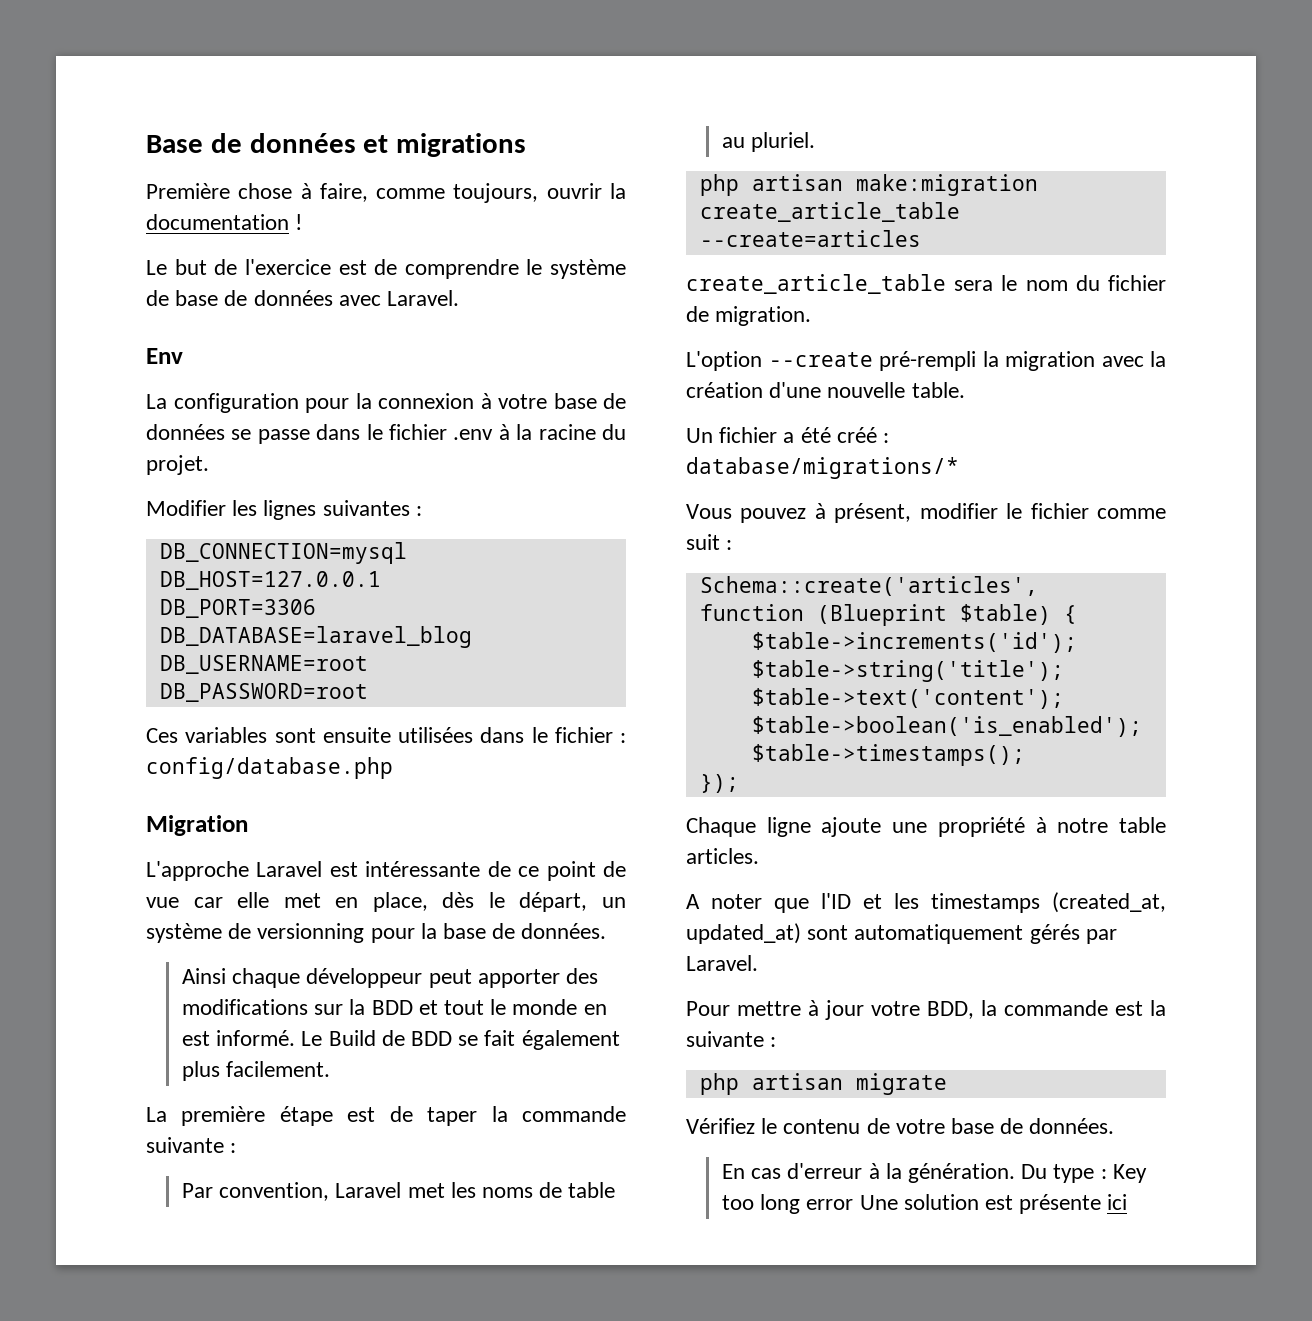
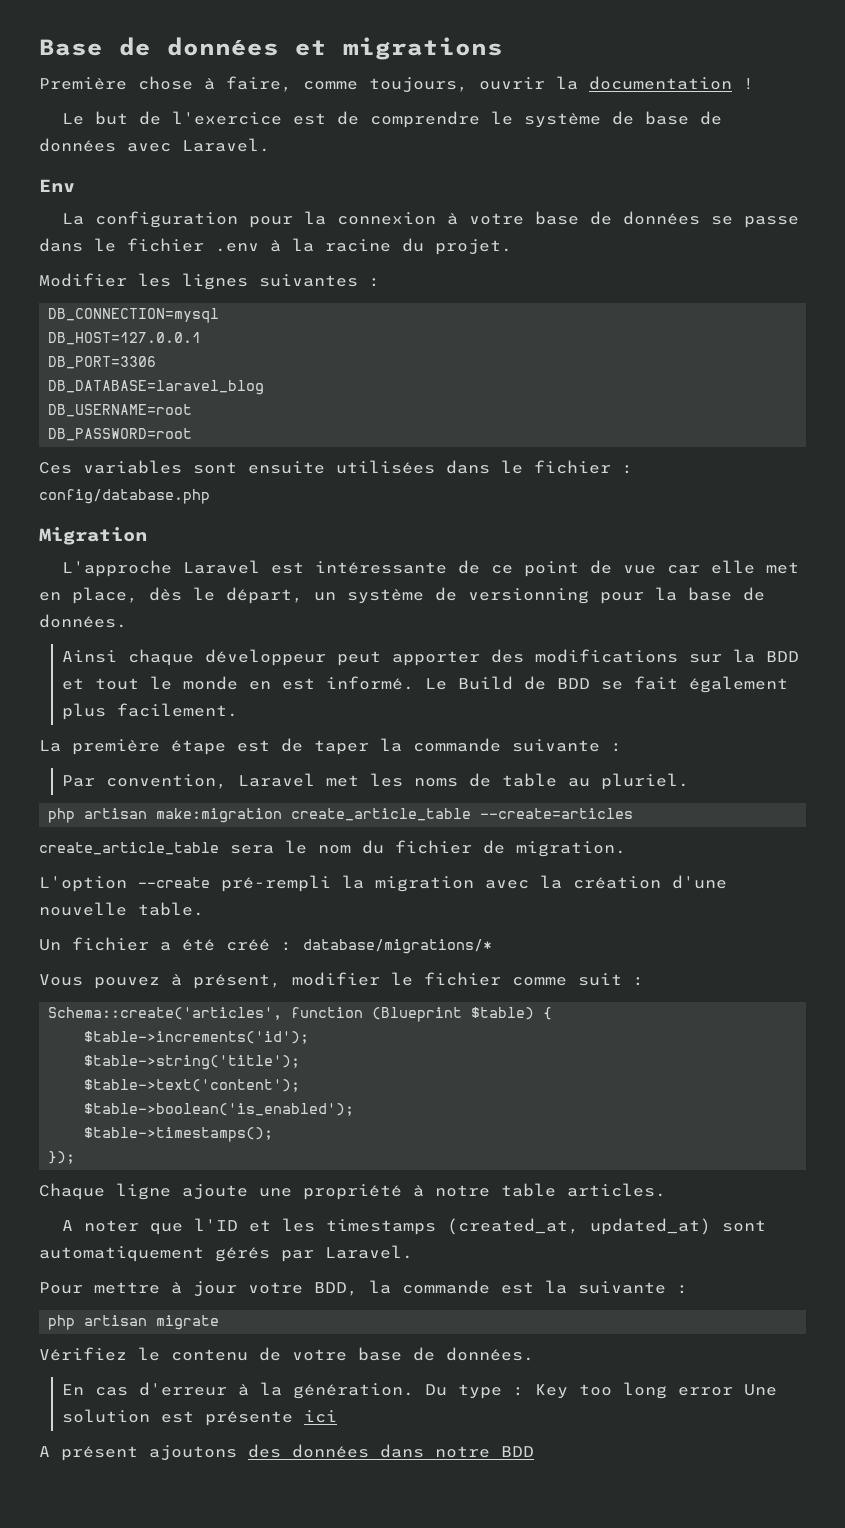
+ A présent ajoutons des données dans notre BDD

